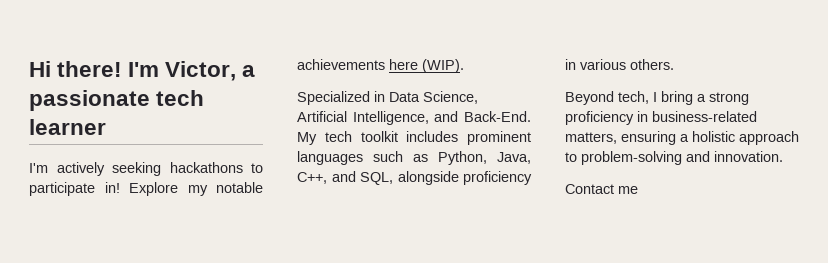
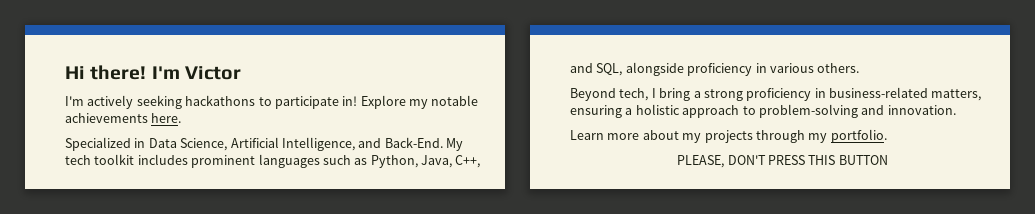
- I'm Victor, a passionate tech learner
+ I'm Victor
- Explore my notable achievements here (WIP).
+ Explore my notable achievements here.
- Contact me
+ Learn more about my projects through my portfolio.
+ PLEASE, DON'T PRESS THIS BUTTON

